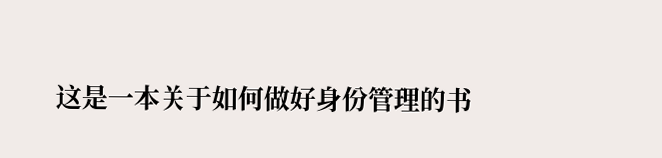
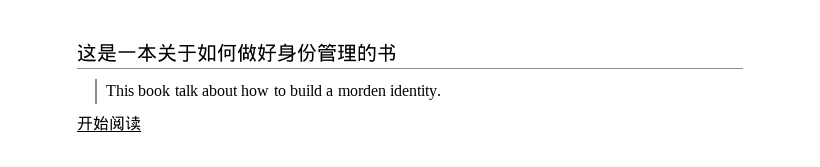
+ This book talk about how to build a morden identity.
+ 开始阅读

